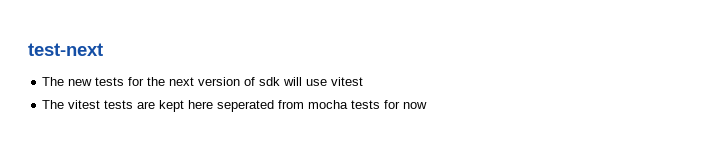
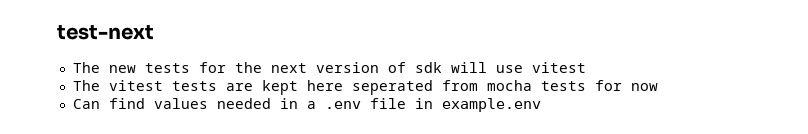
+ Can find values needed in a .env file in example.env

